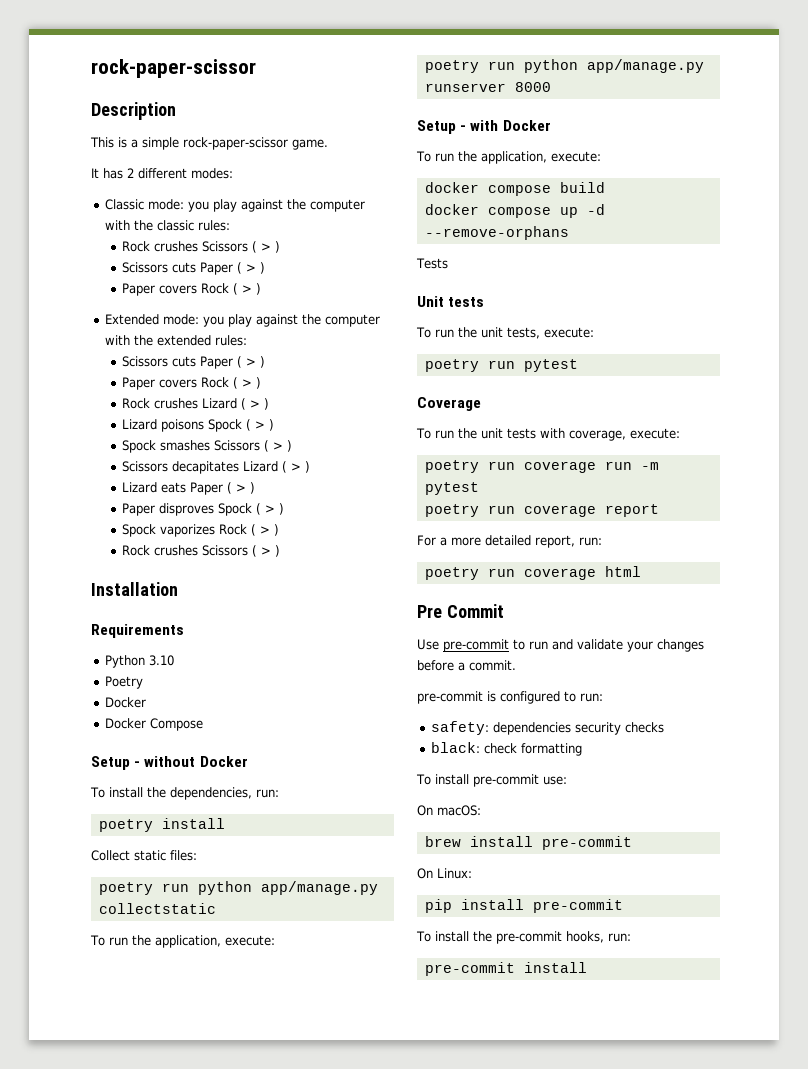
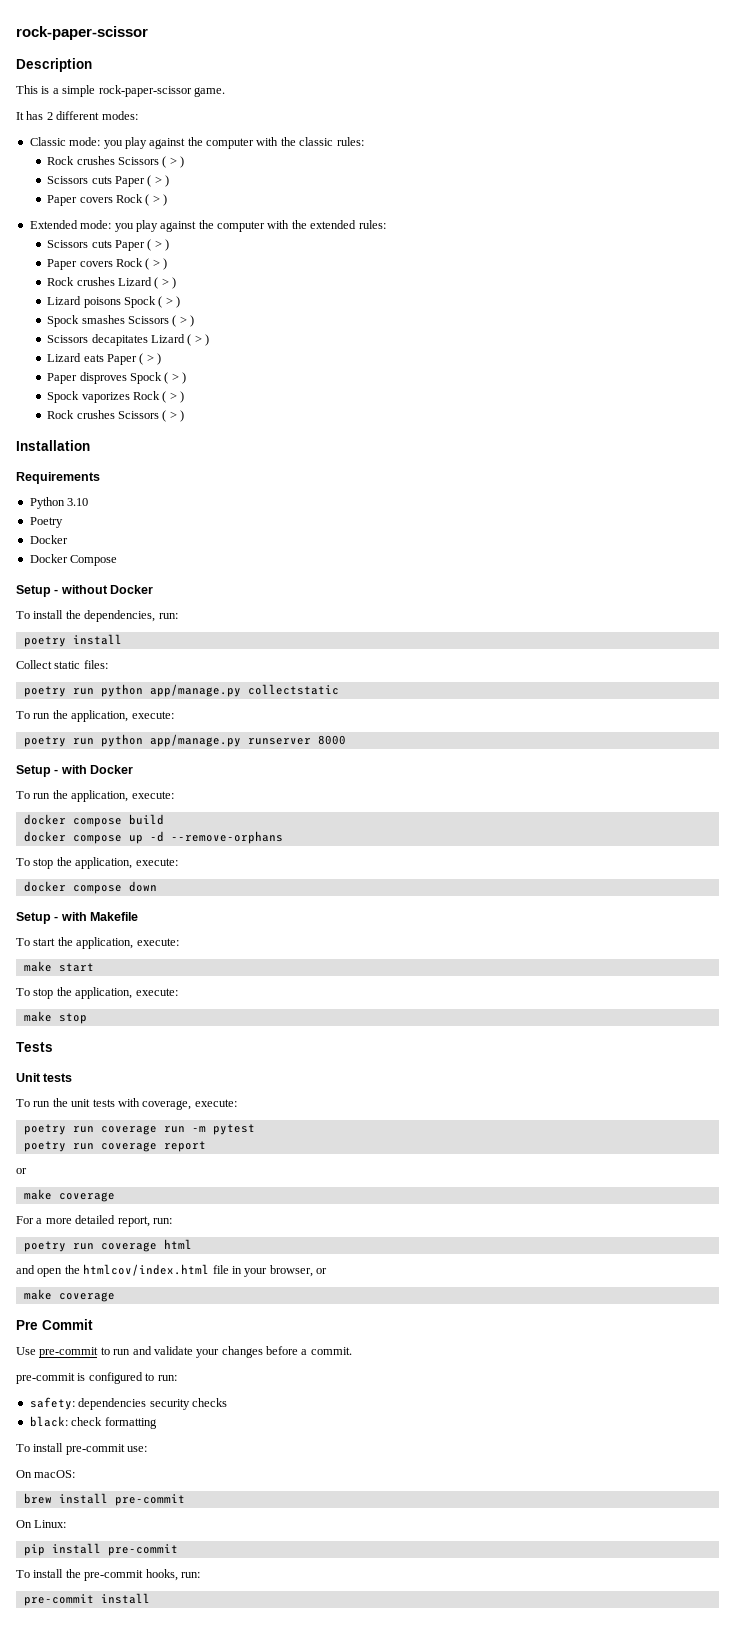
  docker compose up -d --remove-orphans
+ To stop the application, execute:
+ docker compose down
+ Setup - with Makefile
+ To start the application, execute:
+ make start
+ To stop the application, execute:
+ make stop
  Tests
  Unit tests
- To run the unit tests, execute:
- poetry run pytest
- Coverage
  poetry run coverage report
+ or
+ make coverage
+ and open the htmlcov/index.html file in your browser, or
+ make coverage

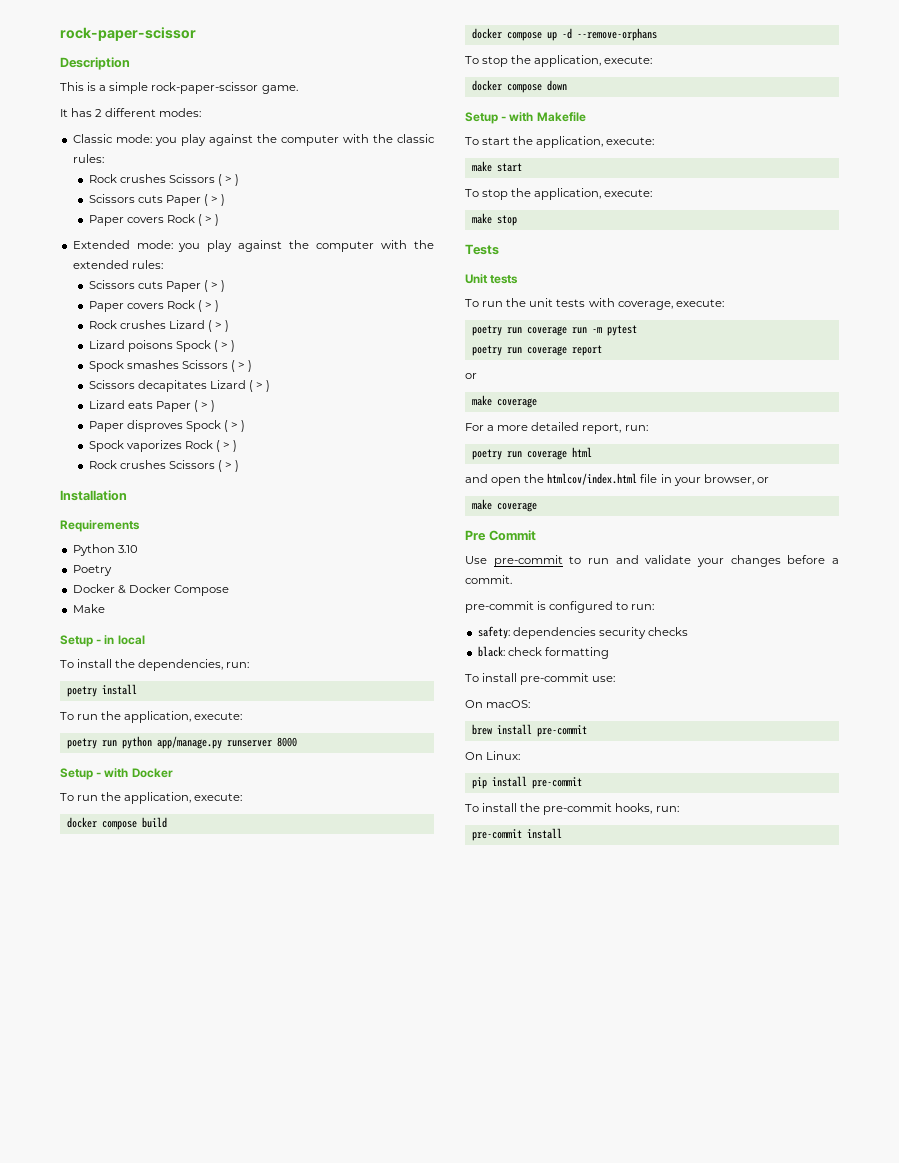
  Poetry
- Docker
- Docker Compose
+ Docker & Docker Compose
- Setup - without Docker
+ Make
+ Setup - in local
- Collect static files:
- poetry run python app/manage.py collectstatic

